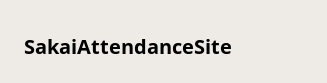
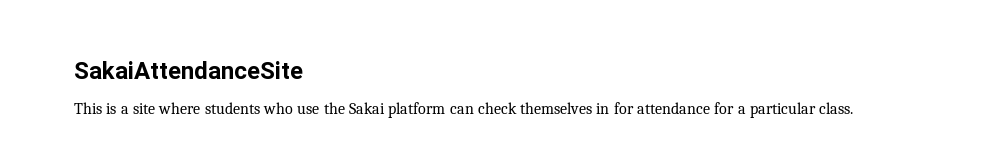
+ This is a site where students who use the Sakai platform can check themselves in for attendance for a particular class.

